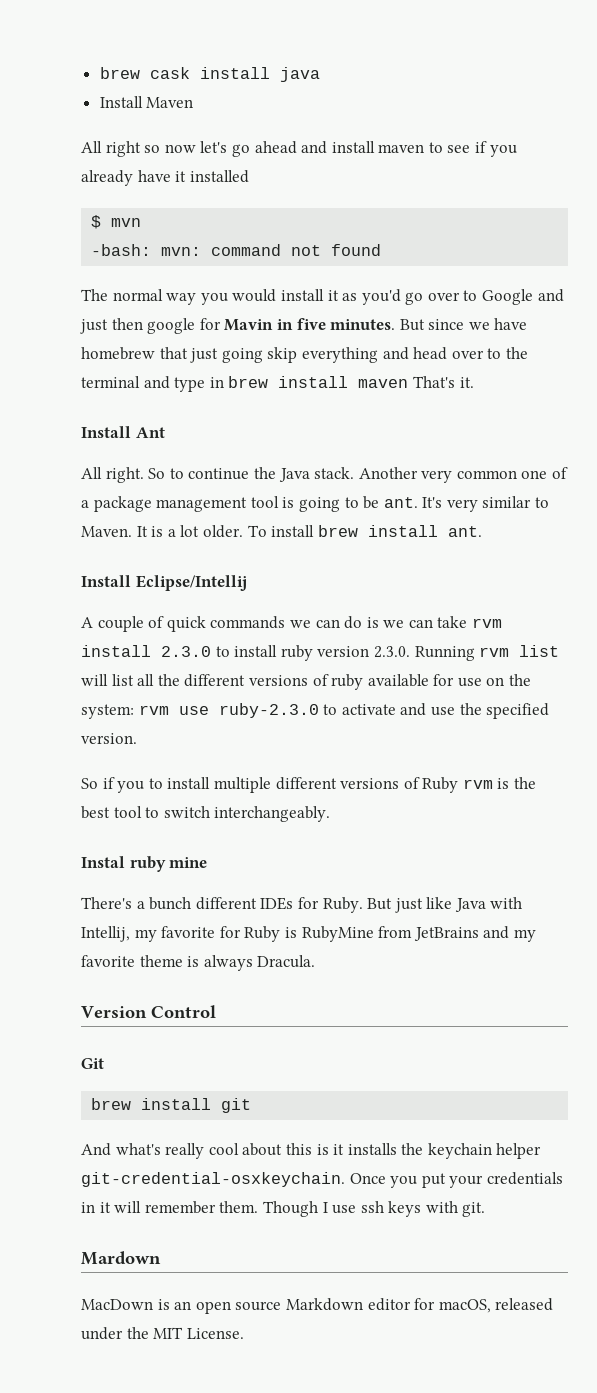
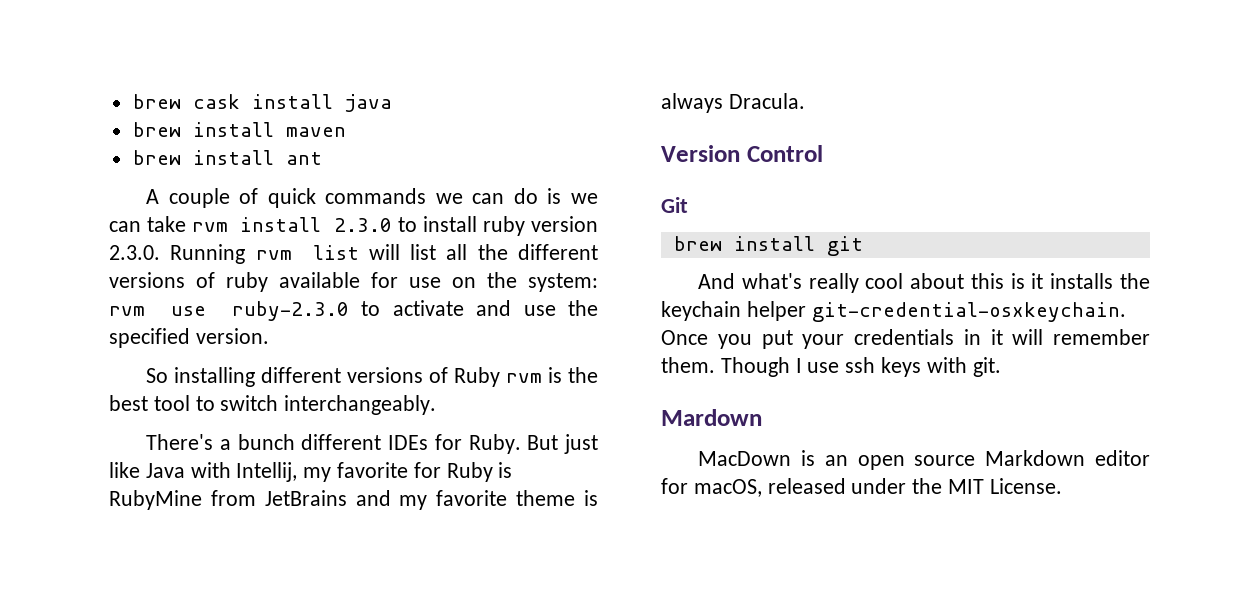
- Install Maven
- All right so now let's go ahead and install maven to see if you already have it installed
- $ mvn
- -bash: mvn: command not found
- The normal way you would install it as you'd go over to Google and just then google for Mavin in five minutes. But since we have homebrew that just going skip everything and head over to the terminal and type in brew install maven That's it.
- Install Ant
- All right. So to continue the Java stack. Another very common one of a package management tool is going to be ant. It's very similar to Maven. It is a lot older. To install brew install ant.
- Install Eclipse/Intellij
+ brew install maven
+ brew install ant
- So if you to install multiple different versions of Ruby rvm is the best tool to switch interchangeably.
+ So installing different versions of Ruby rvm is the best tool to switch interchangeably.
- Instal ruby mine

